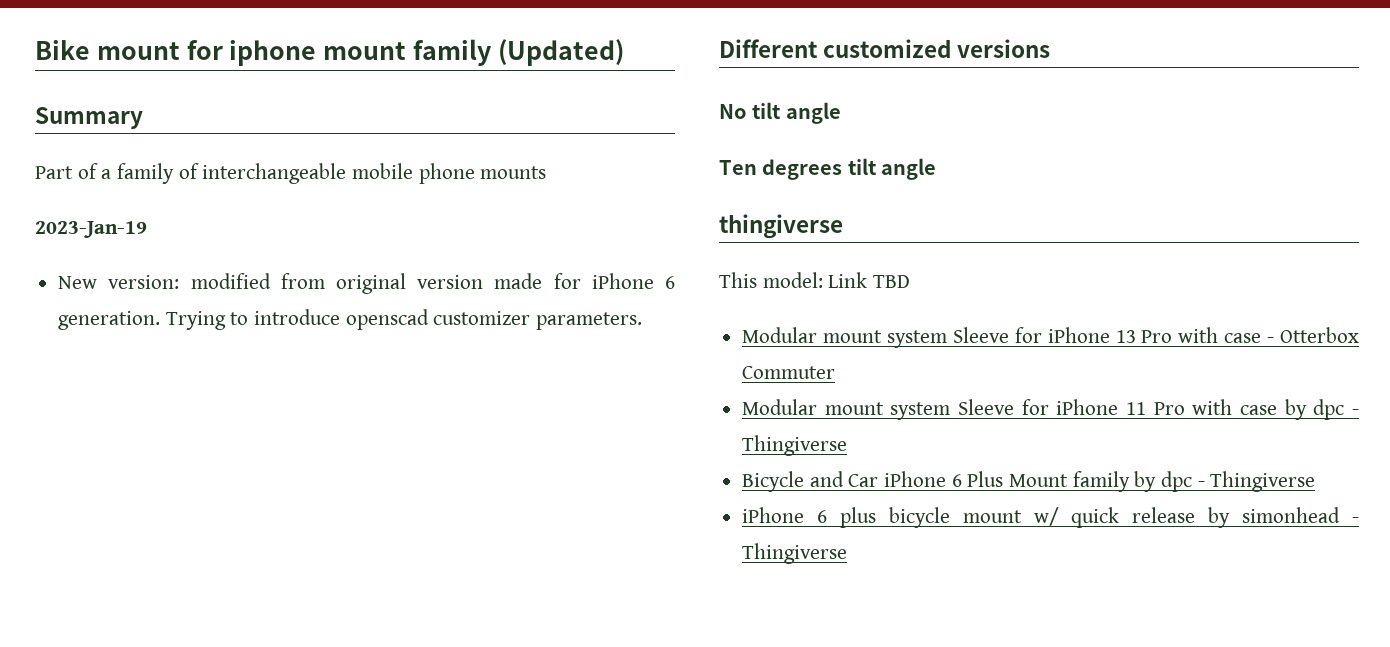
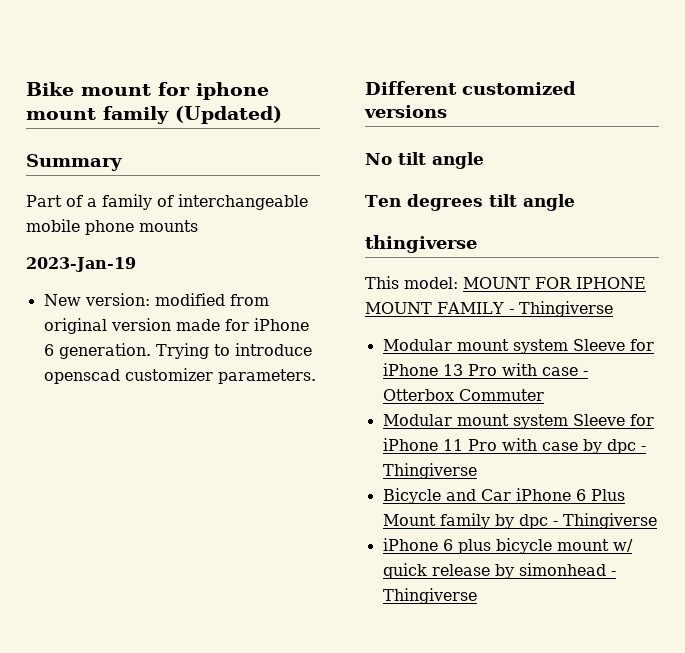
- This model: Link TBD
+ This model: MOUNT FOR IPHONE MOUNT FAMILY - Thingiverse

